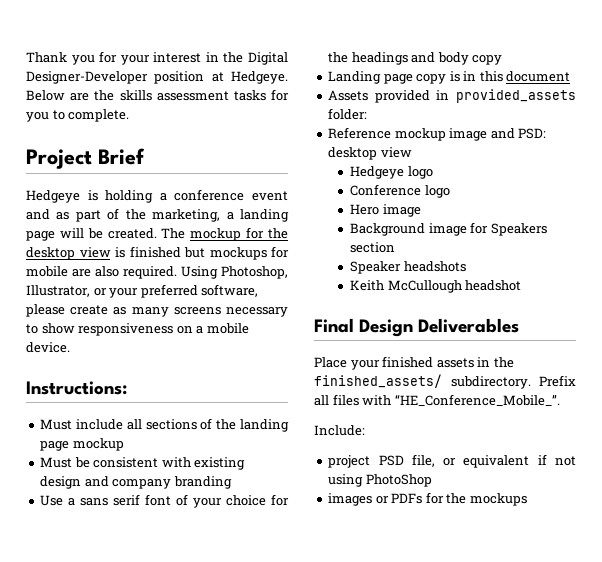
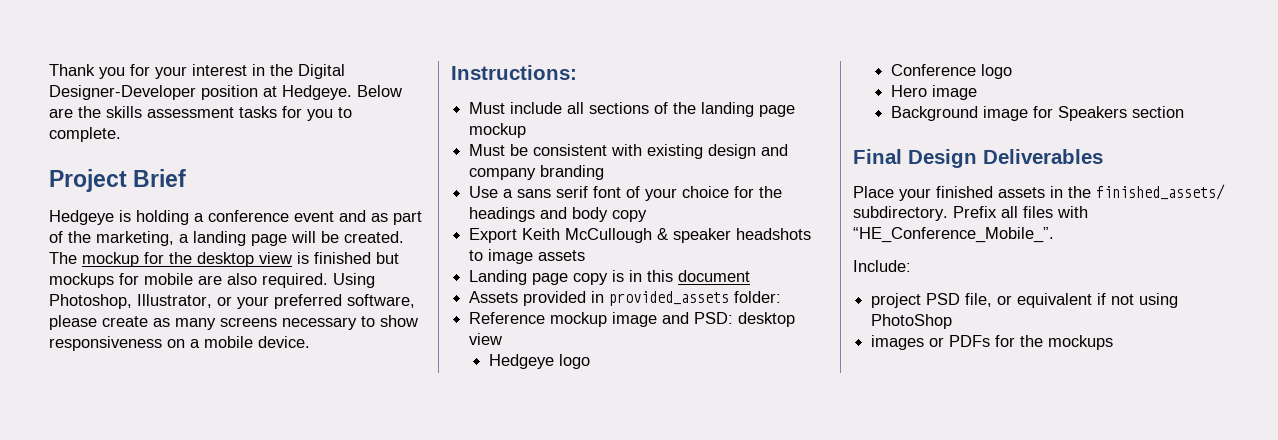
+ Export Keith McCullough & speaker headshots to image assets
- Speaker headshots
- Keith McCullough headshot

